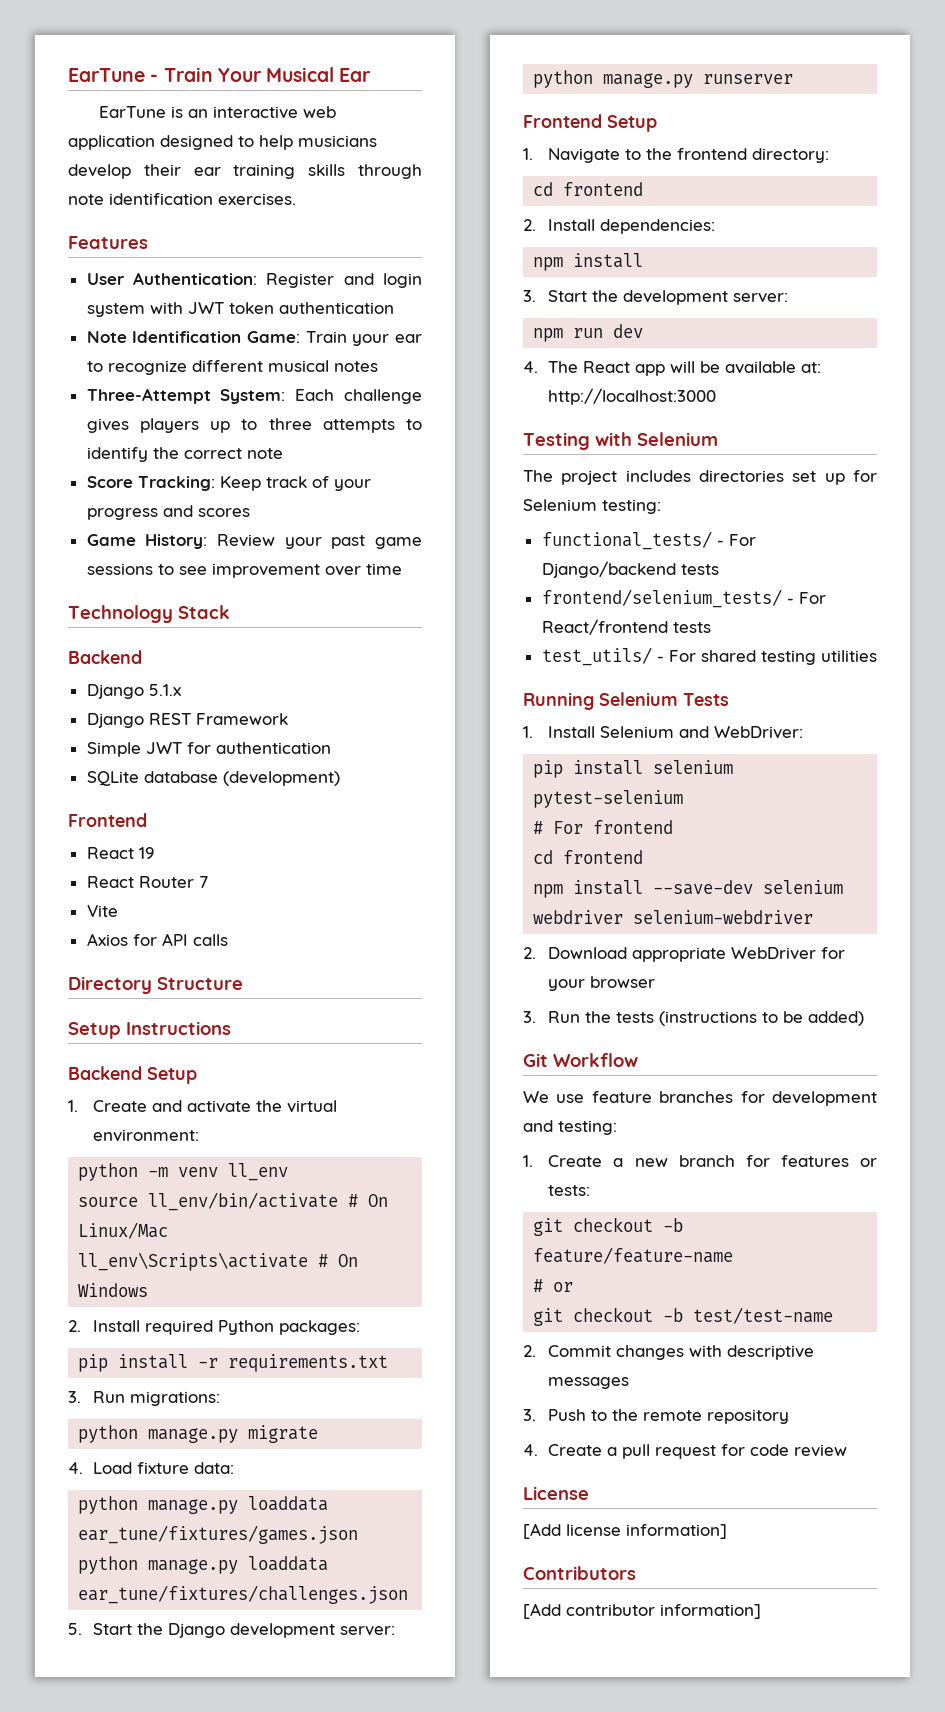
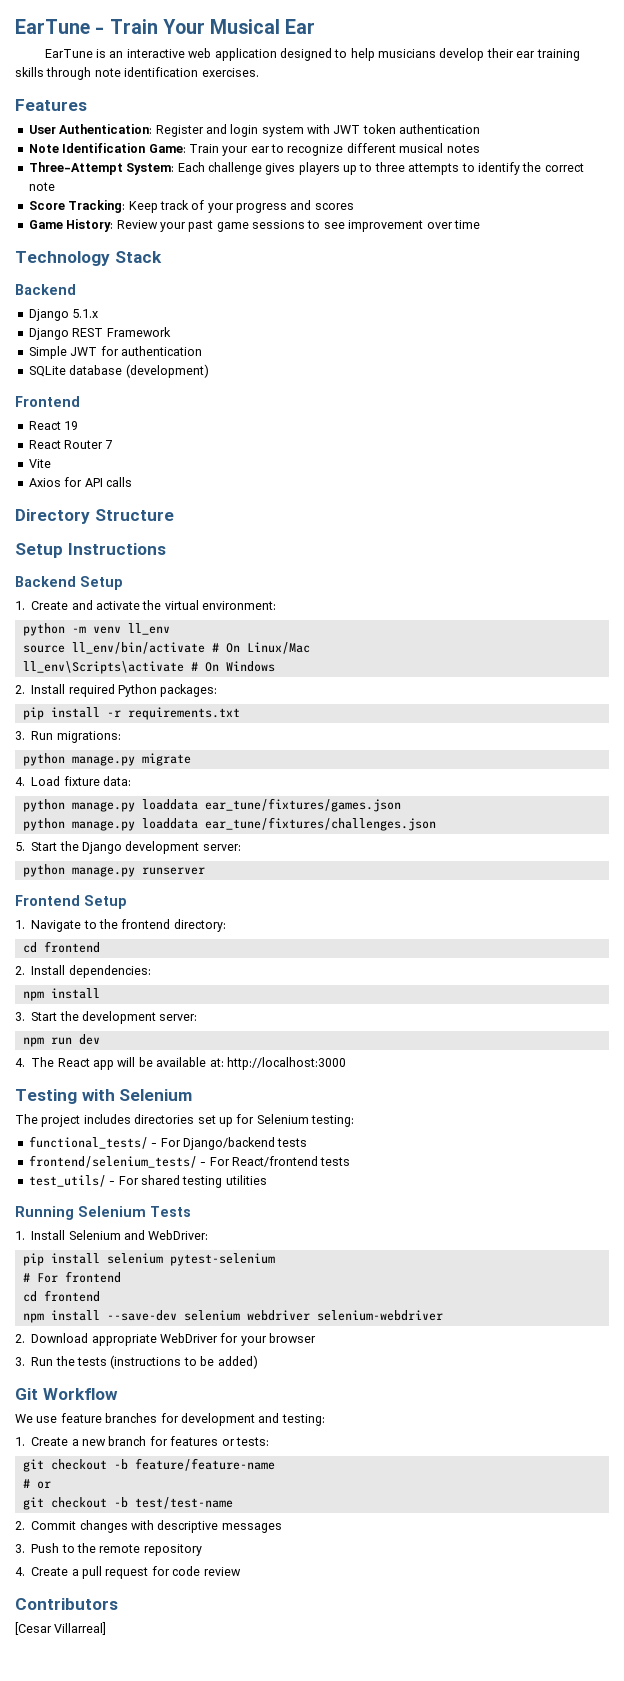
- License
- [Add license information]
  Contributors
- [Add contributor information]
+ [Cesar Villarreal]

